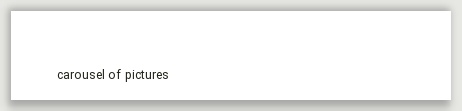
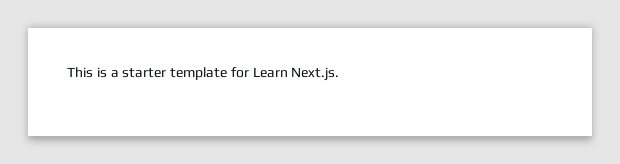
- carousel of pictures
+ This is a starter template for Learn Next.js.

